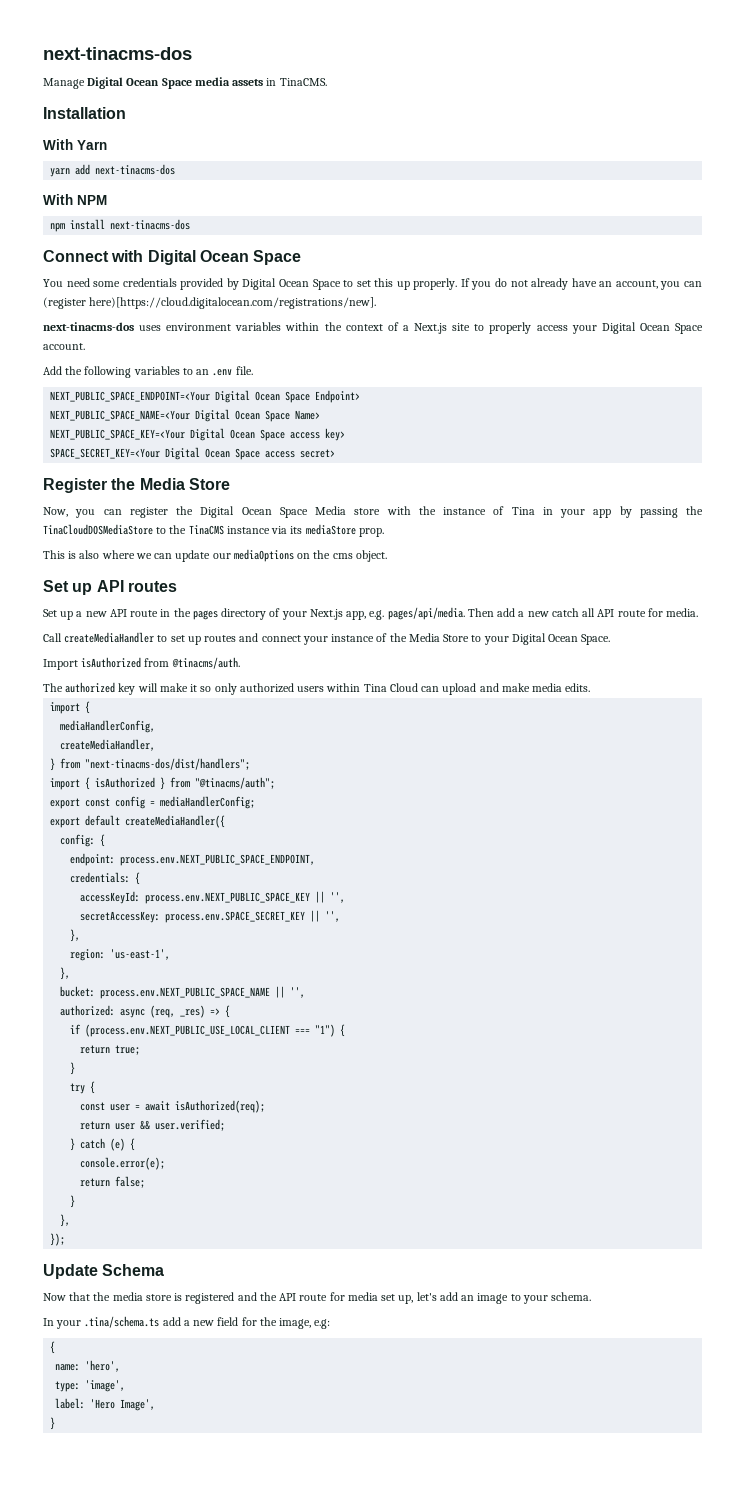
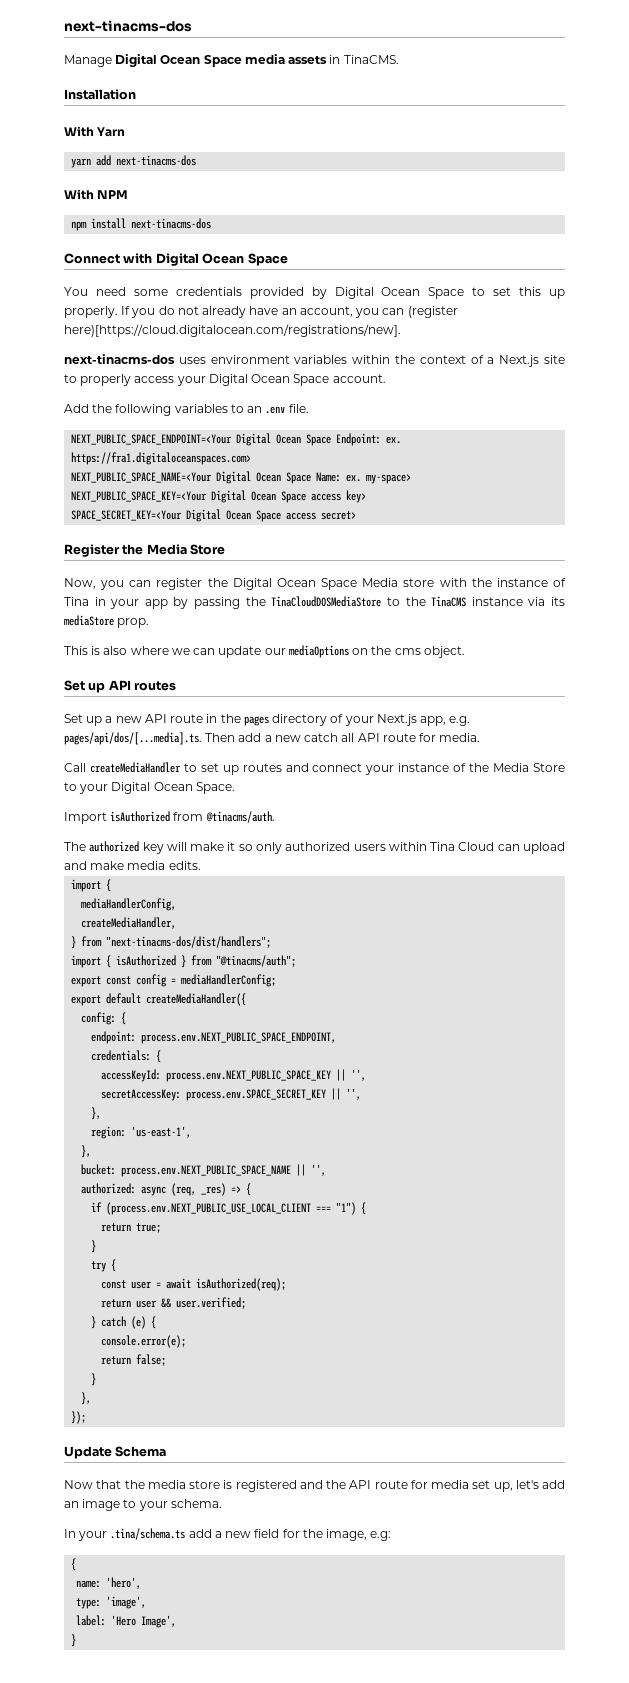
- NEXT_PUBLIC_SPACE_ENDPOINT=<Your Digital Ocean Space Endpoint>
+ NEXT_PUBLIC_SPACE_ENDPOINT=<Your Digital Ocean Space Endpoint: ex. https://fra1.digitaloceanspaces.com>
- NEXT_PUBLIC_SPACE_NAME=<Your Digital Ocean Space Name>
+ NEXT_PUBLIC_SPACE_NAME=<Your Digital Ocean Space Name: ex. my-space>
- Set up a new API route in the pages directory of your Next.js app, e.g. pages/api/media. Then add a new catch all API route for media.
+ Set up a new API route in the pages directory of your Next.js app, e.g. pages/api/dos/[...media].ts. Then add a new catch all API route for media.

